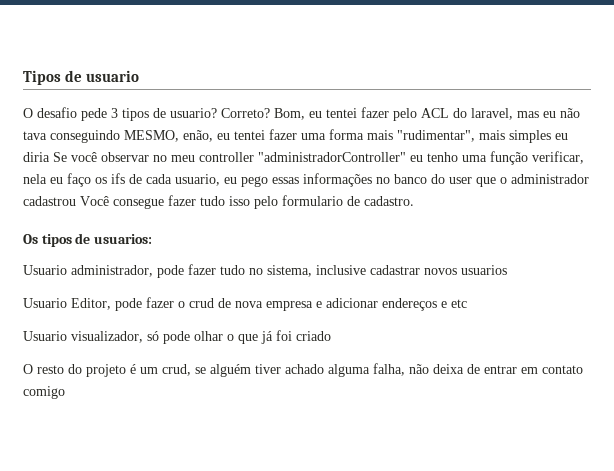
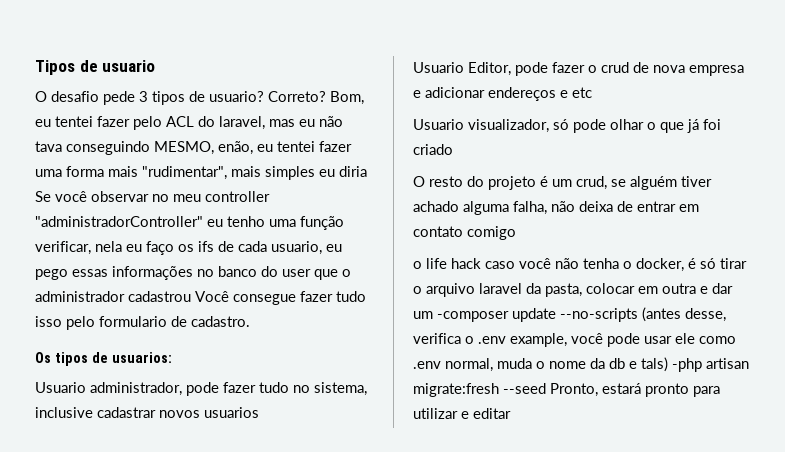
+ o life hack caso você não tenha o docker, é só tirar o arquivo laravel da pasta, colocar em outra e dar um -composer update --no-scripts (antes desse, verifica o .env example, você pode usar ele como .env normal, muda o nome da db e tals) -php artisan migrate:fresh --seed Pronto, estará pronto para utilizar e editar

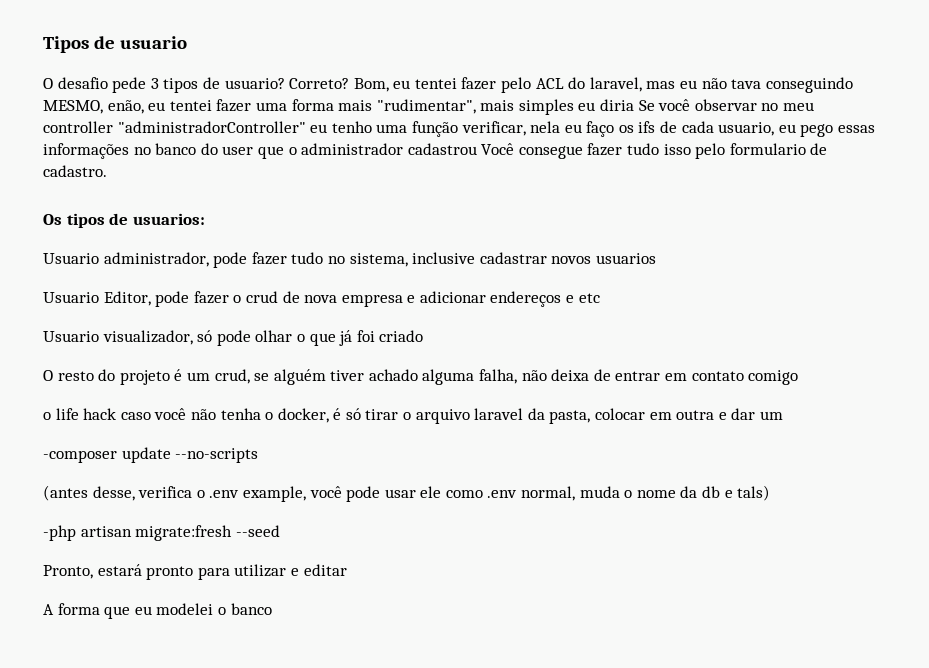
- o life hack caso você não tenha o docker, é só tirar o arquivo laravel da pasta, colocar em outra e dar um -composer update --no-scripts (antes desse, verifica o .env example, você pode usar ele como .env normal, muda o nome da db e tals) -php artisan migrate:fresh --seed Pronto, estará pronto para utilizar e editar
+ o life hack caso você não tenha o docker, é só tirar o arquivo laravel da pasta, colocar em outra e dar um
+ -composer update --no-scripts
+ (antes desse, verifica o .env example, você pode usar ele como .env normal, muda o nome da db e tals)
+ -php artisan migrate:fresh --seed
+ Pronto, estará pronto para utilizar e editar
+ A forma que eu modelei o banco

